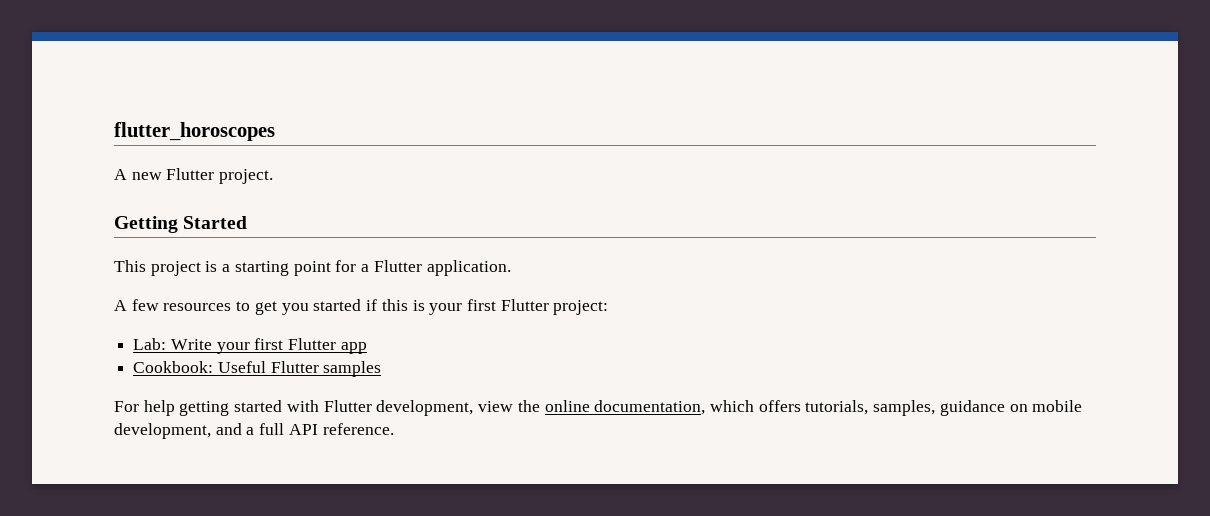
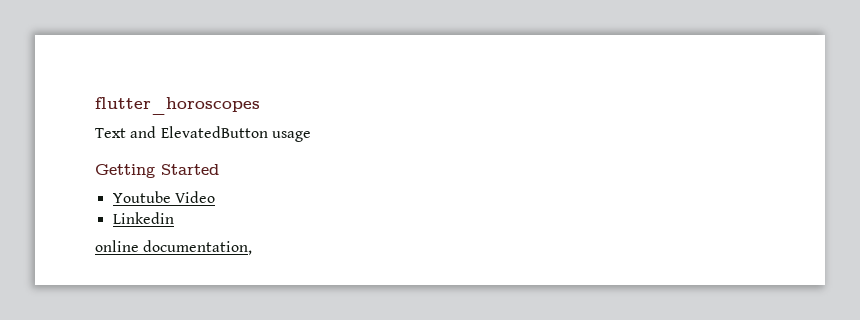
- A new Flutter project.
+ Text and ElevatedButton usage
  Getting Started
- This project is a starting point for a Flutter application.
- A few resources to get you started if this is your first Flutter project:
- Lab: Write your first Flutter app
- Cookbook: Useful Flutter samples
- For help getting started with Flutter development, view the online documentation, which offers tutorials, samples, guidance on mobile development, and a full API reference.
+ Youtube Video
+ Linkedin
+ online documentation,

